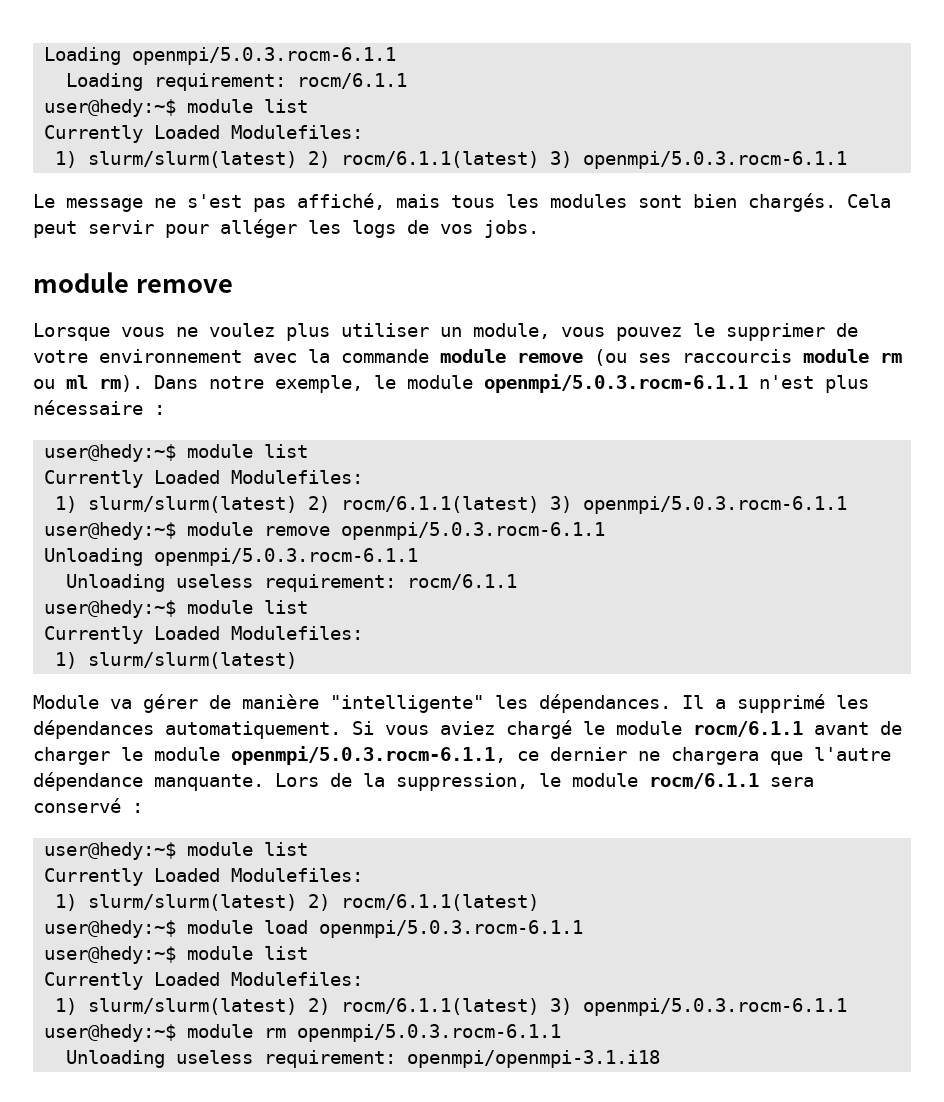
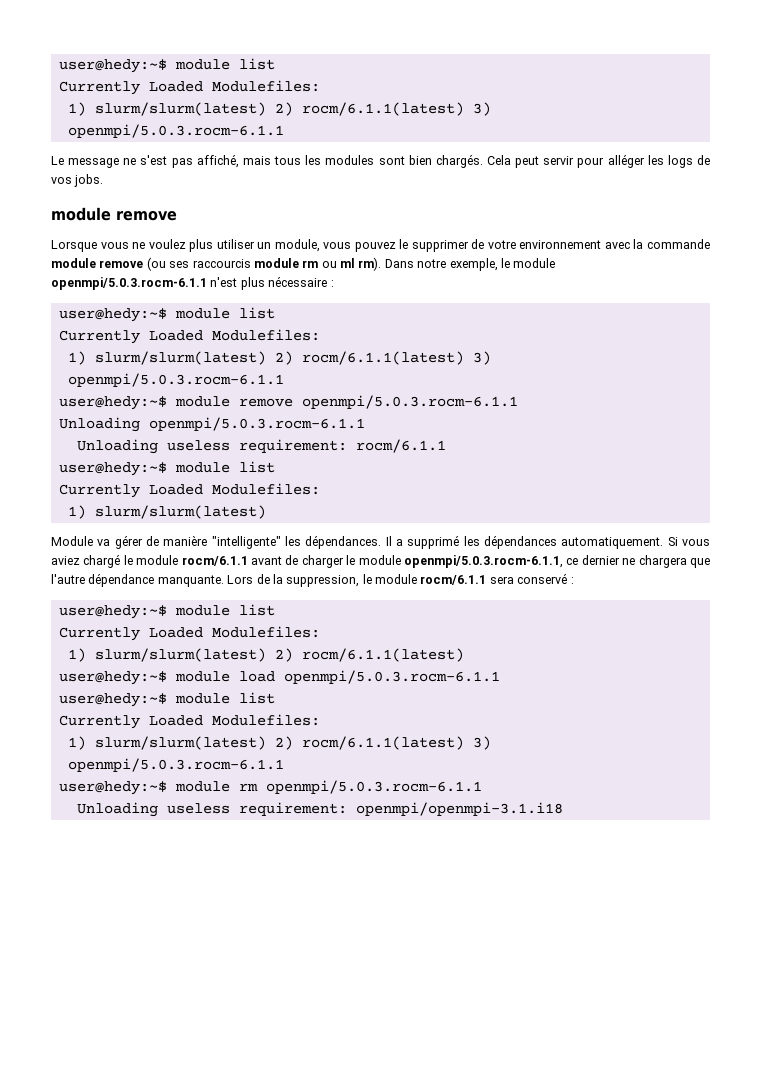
- Loading openmpi/5.0.3.rocm-6.1.1
- Loading requirement: rocm/6.1.1

